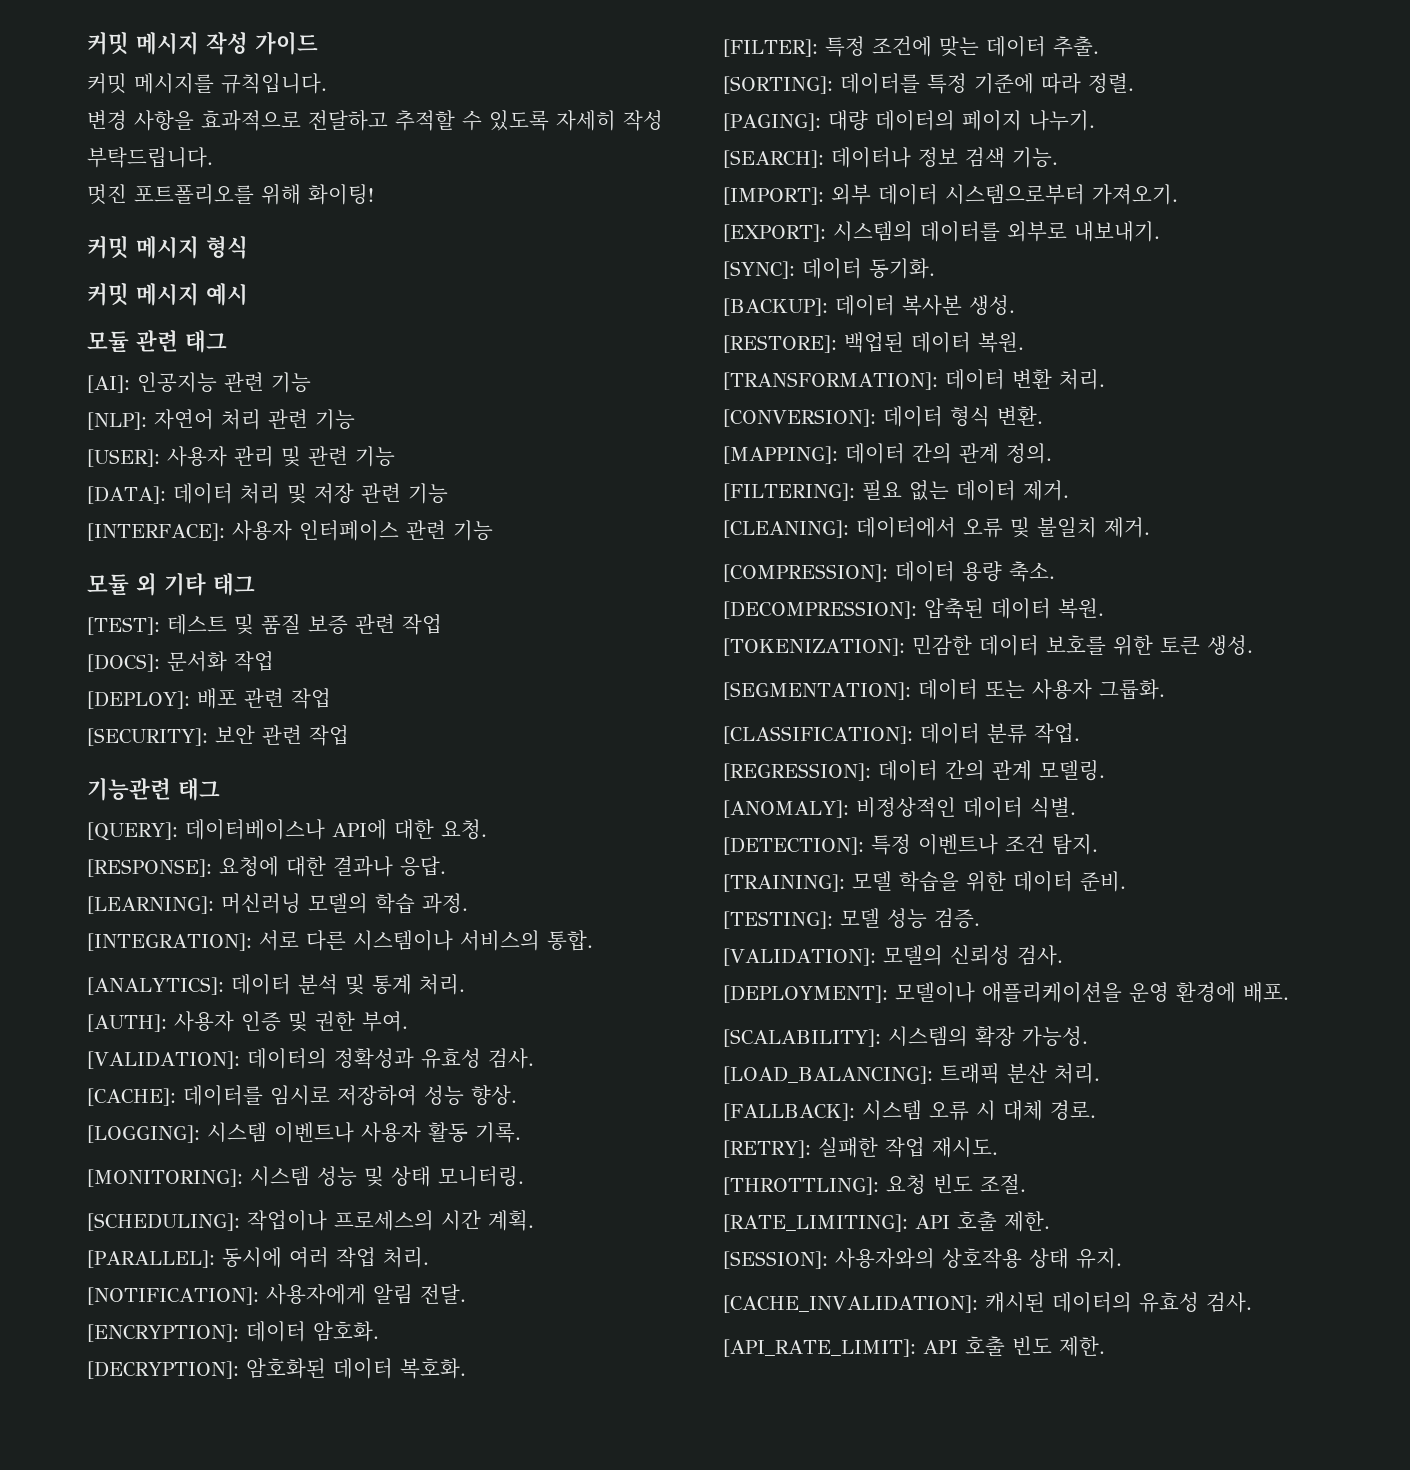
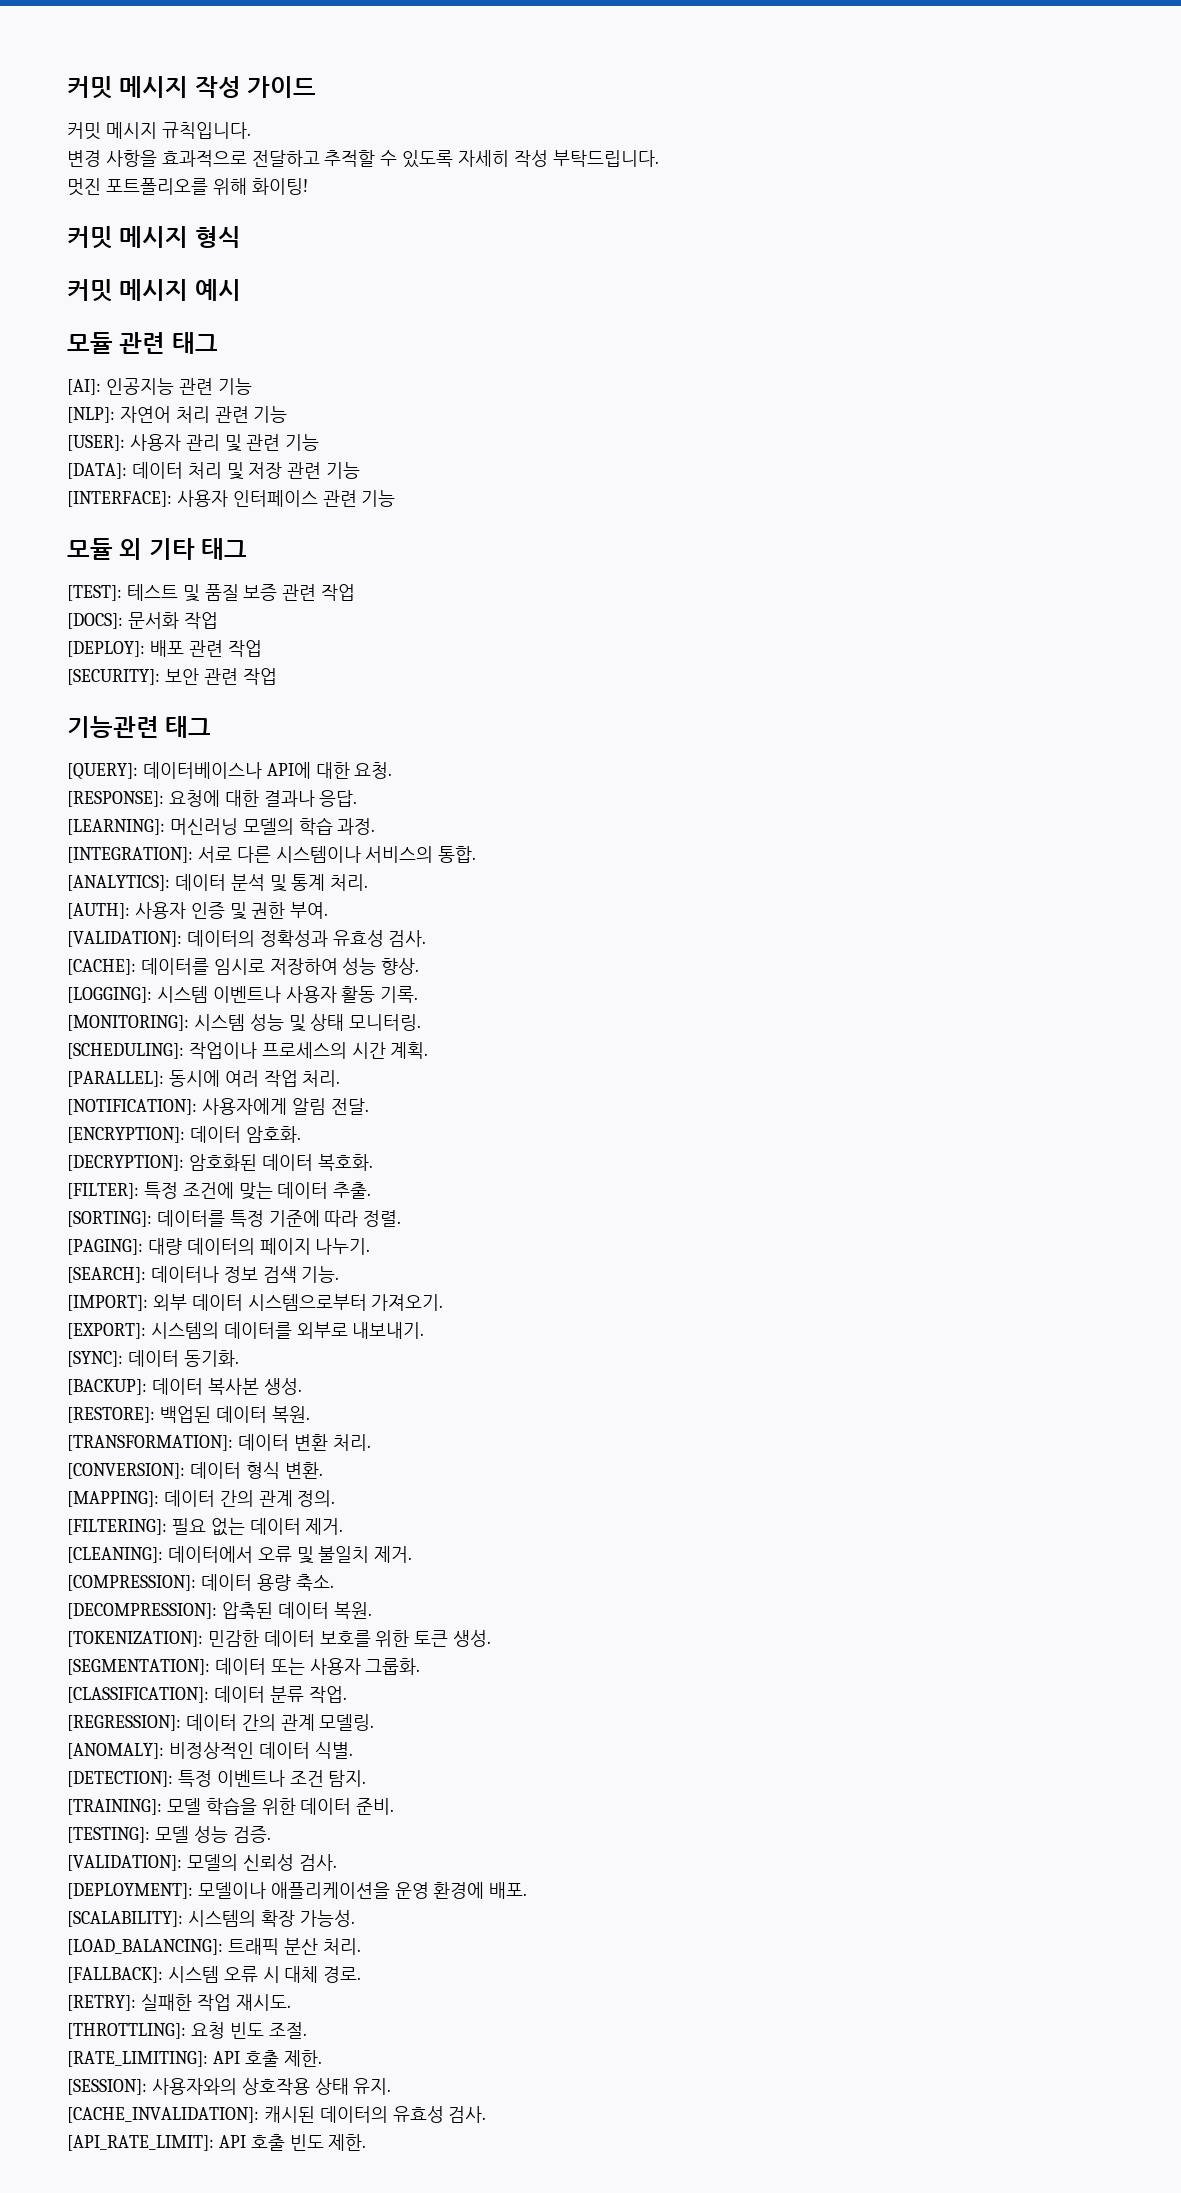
- 커밋 메시지를 규칙입니다.
+ 커밋 메시지 규칙입니다.

